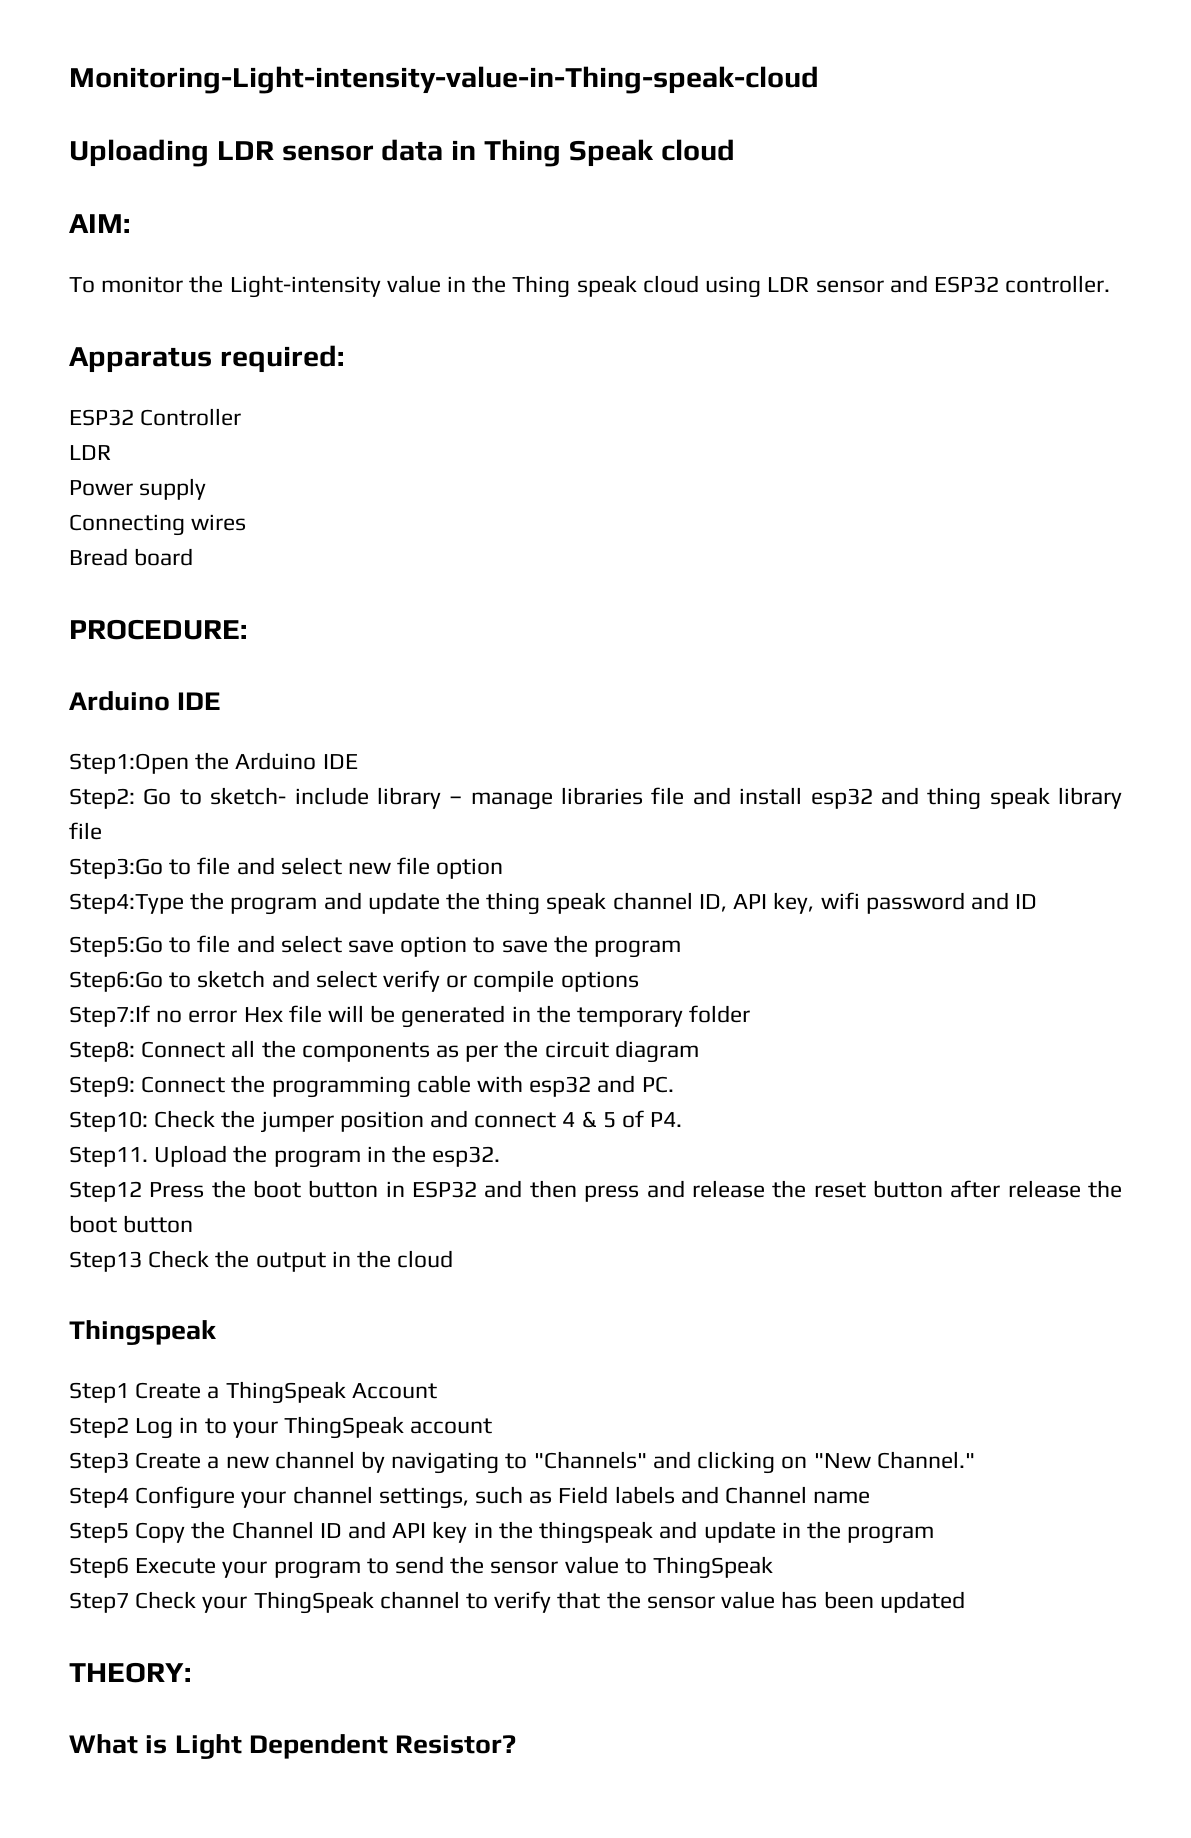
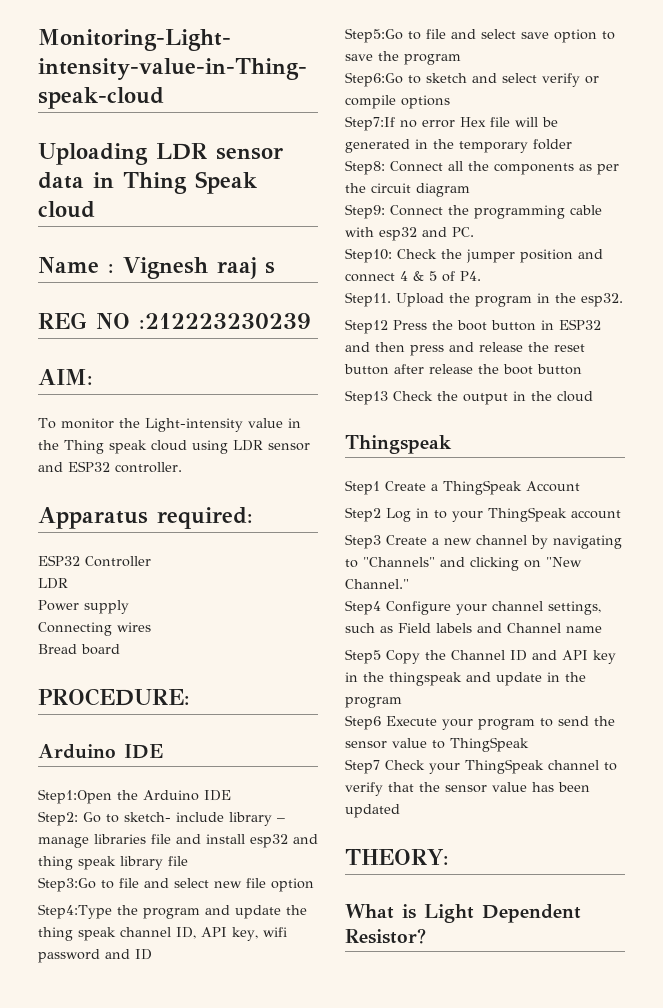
+ Name : Vignesh raaj s
+ REG NO :212223230239

